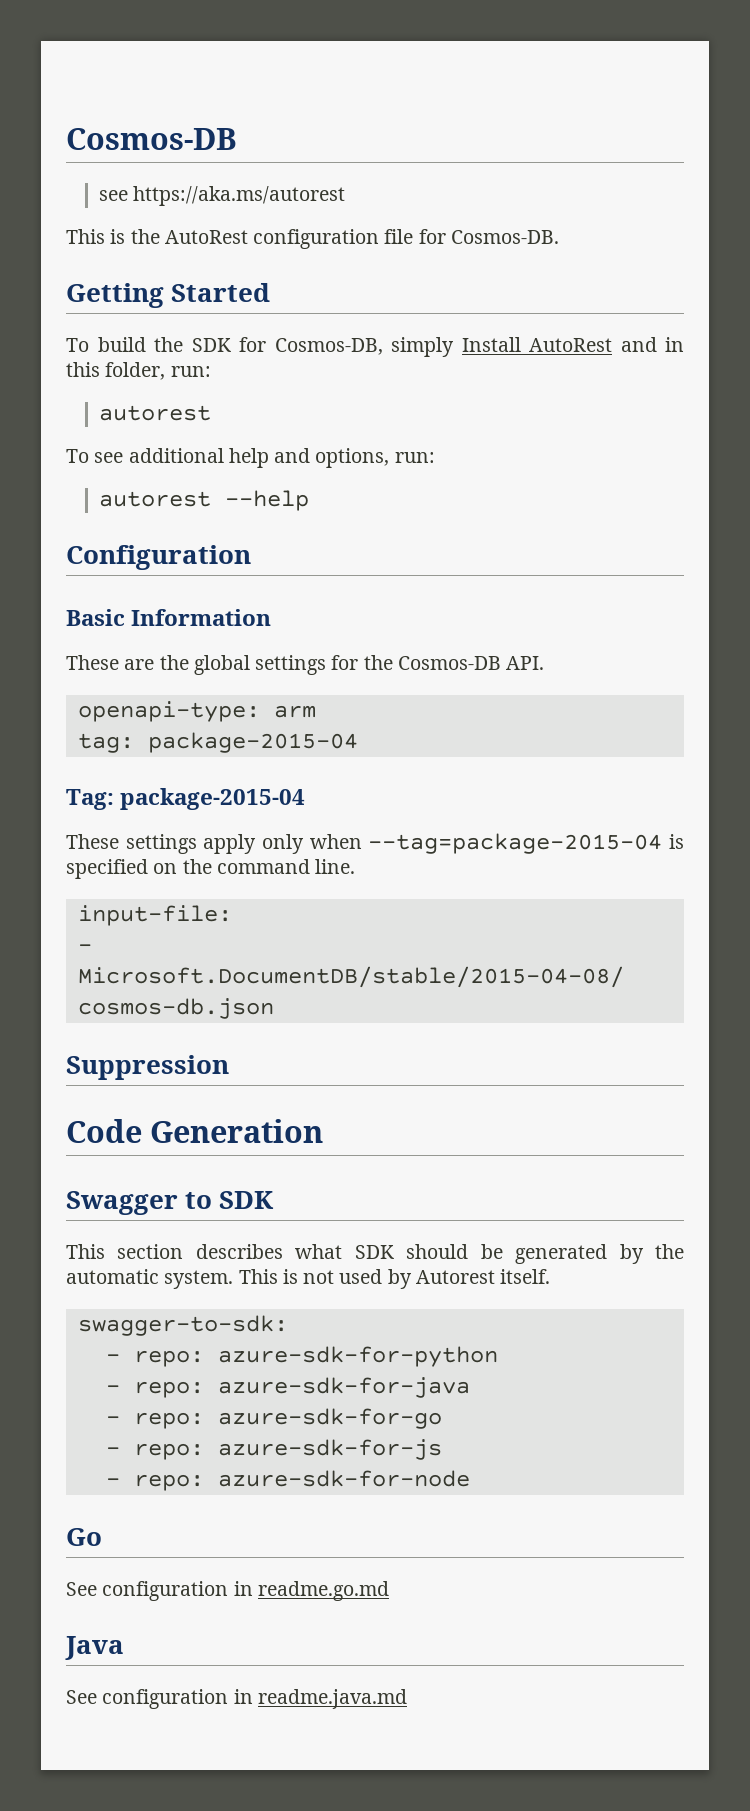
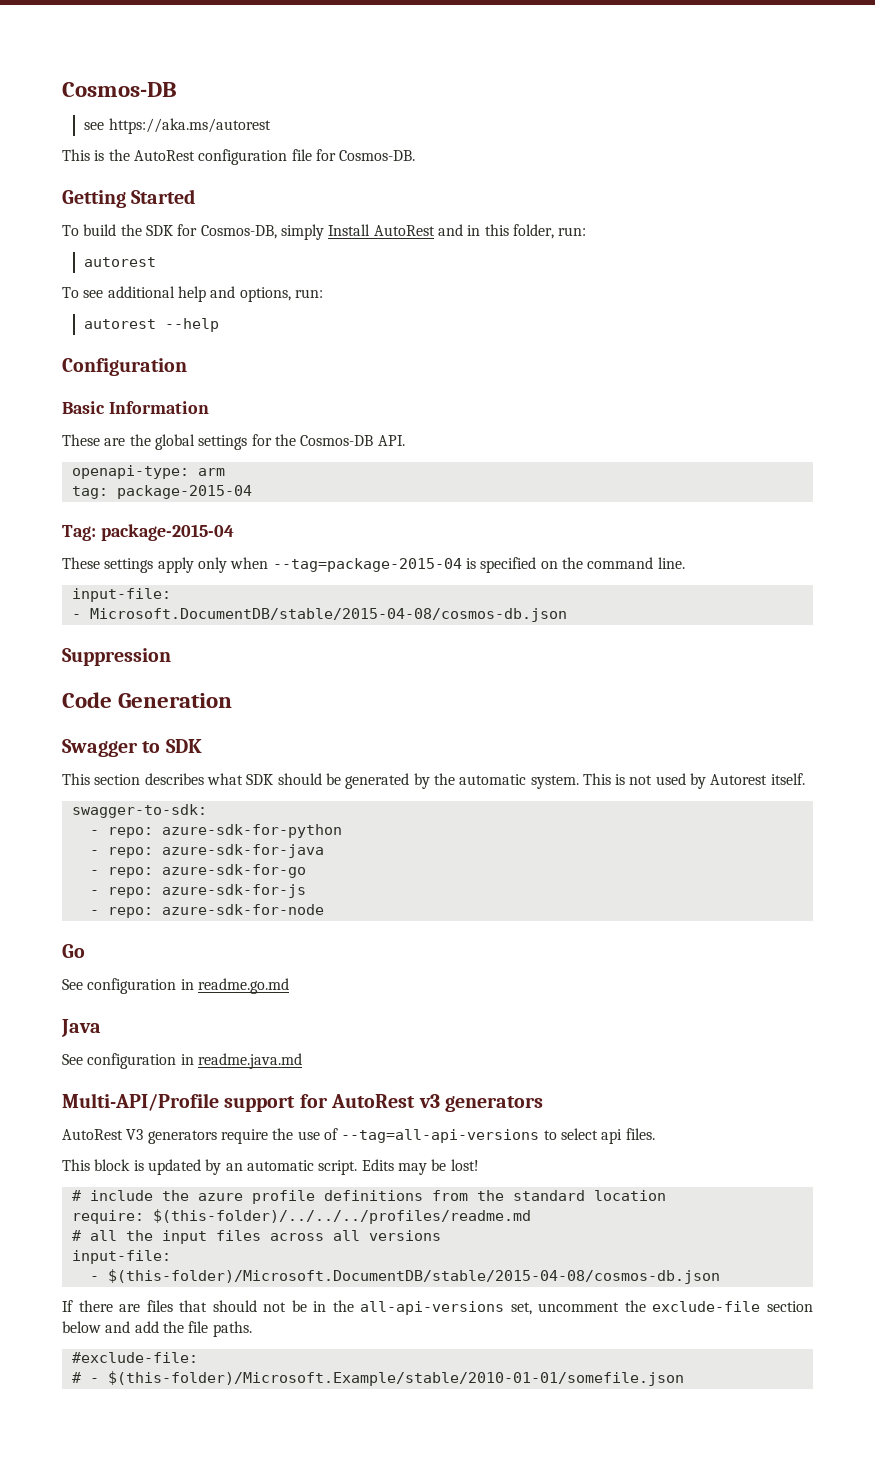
+ Multi-API/Profile support for AutoRest v3 generators
+ AutoRest V3 generators require the use of --tag=all-api-versions to select api files.
+ This block is updated by an automatic script. Edits may be lost!
+ # include the azure profile definitions from the standard location
+ require: $(this-folder)/../../../profiles/readme.md
+ # all the input files across all versions
+ input-file:
+ - $(this-folder)/Microsoft.DocumentDB/stable/2015-04-08/cosmos-db.json
+ If there are files that should not be in the all-api-versions set, uncomment the exclude-file section below and add the file paths.
+ #exclude-file:
+ # - $(this-folder)/Microsoft.Example/stable/2010-01-01/somefile.json

